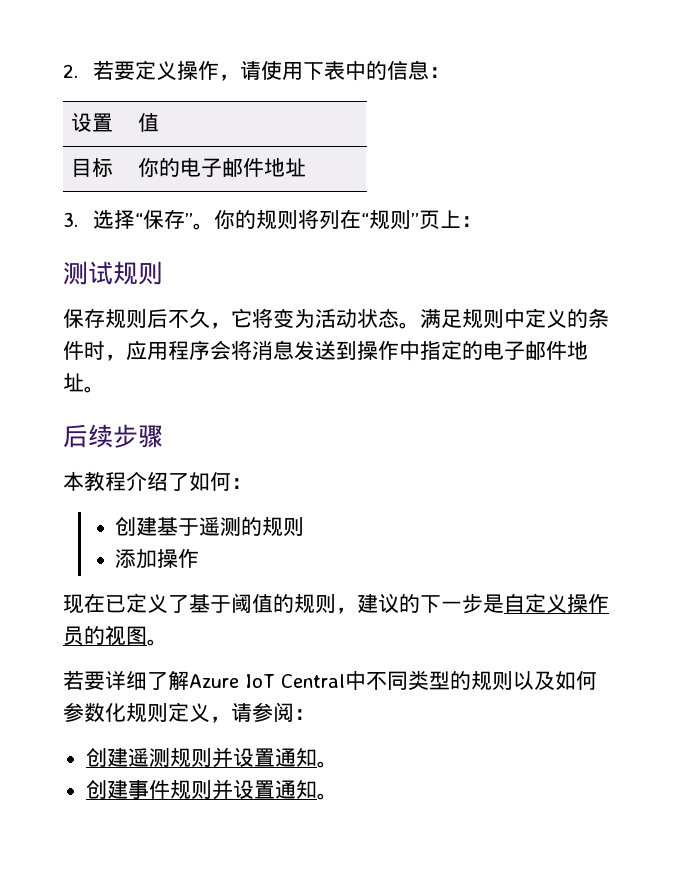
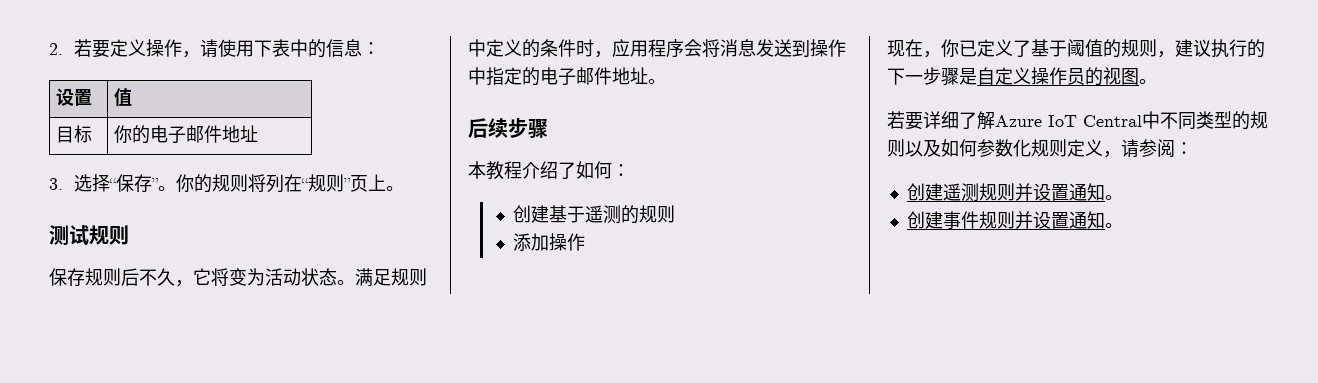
- 你的规则将列在“规则”页上：
+ 你的规则将列在“规则”页上。
- 现在已定义了基于阈值的规则，建议的下一步是自定义操作员的视图。
+ 现在，你已定义了基于阈值的规则，建议执行的下一步骤是自定义操作员的视图。

